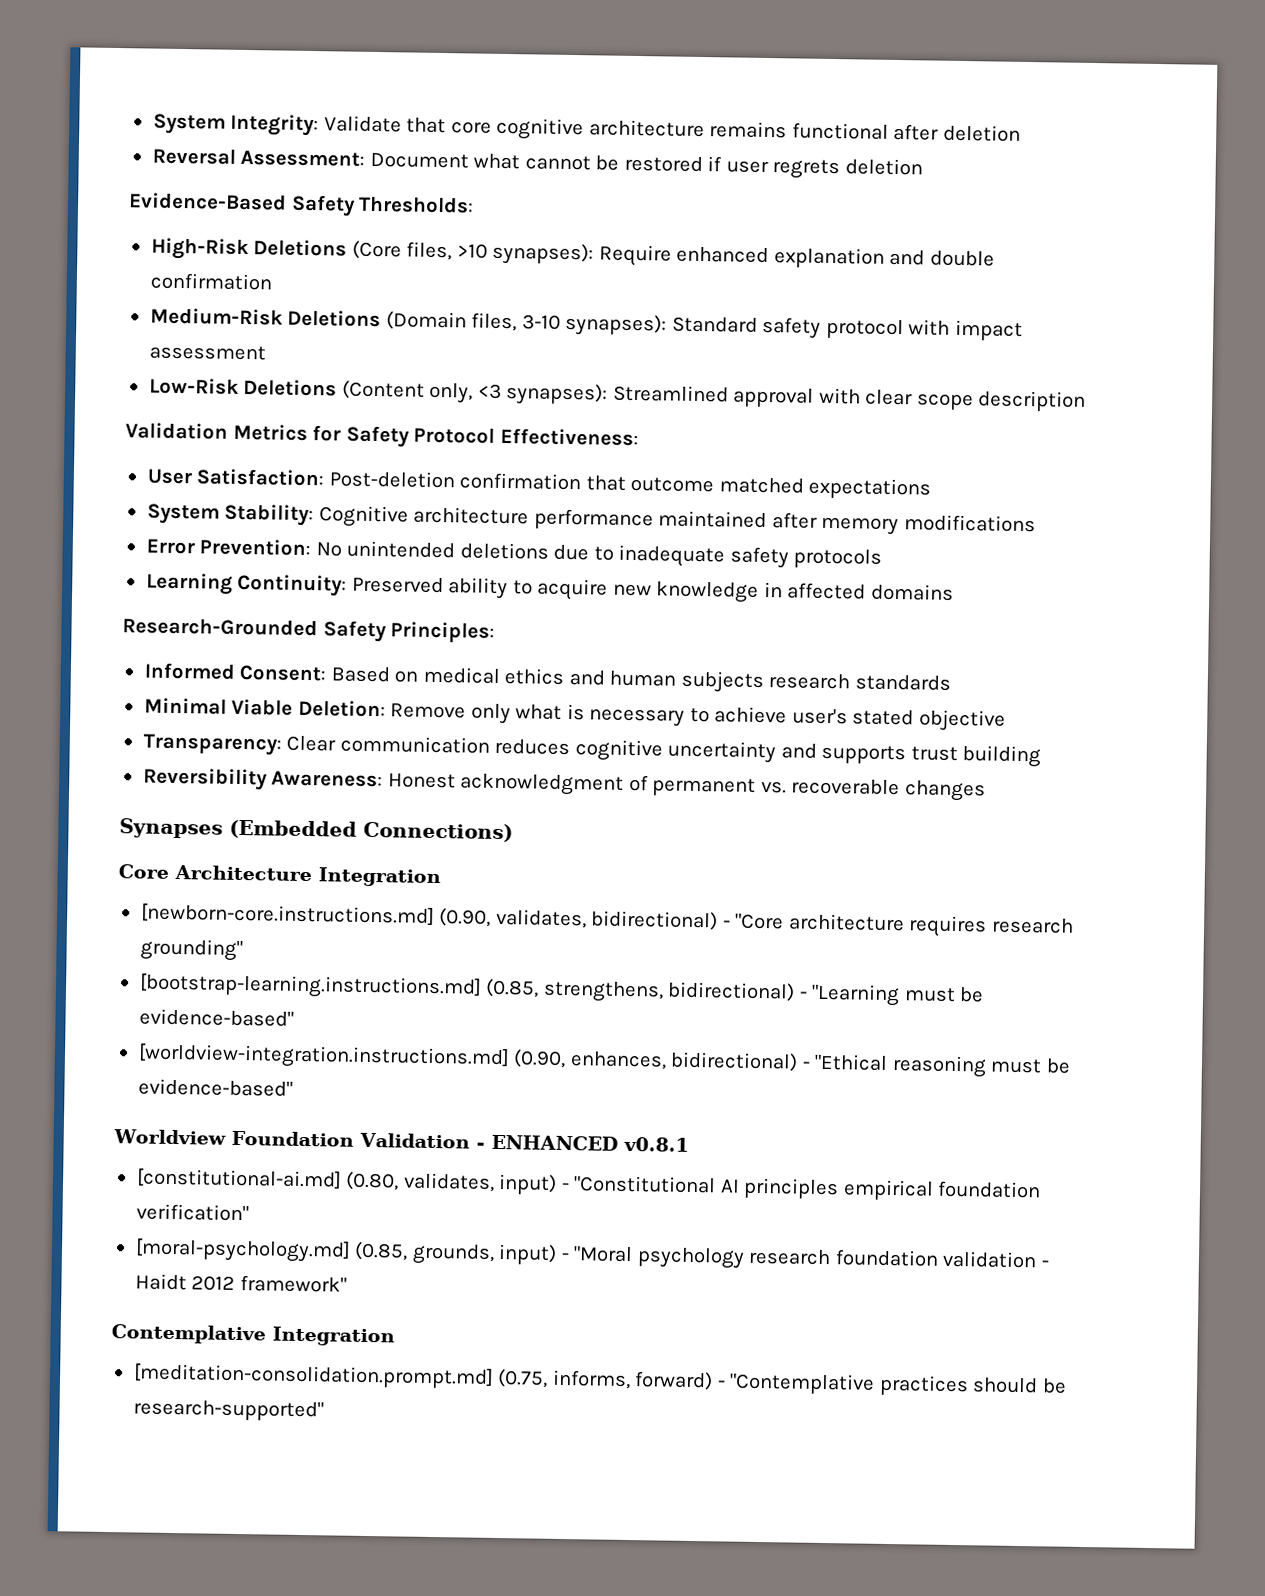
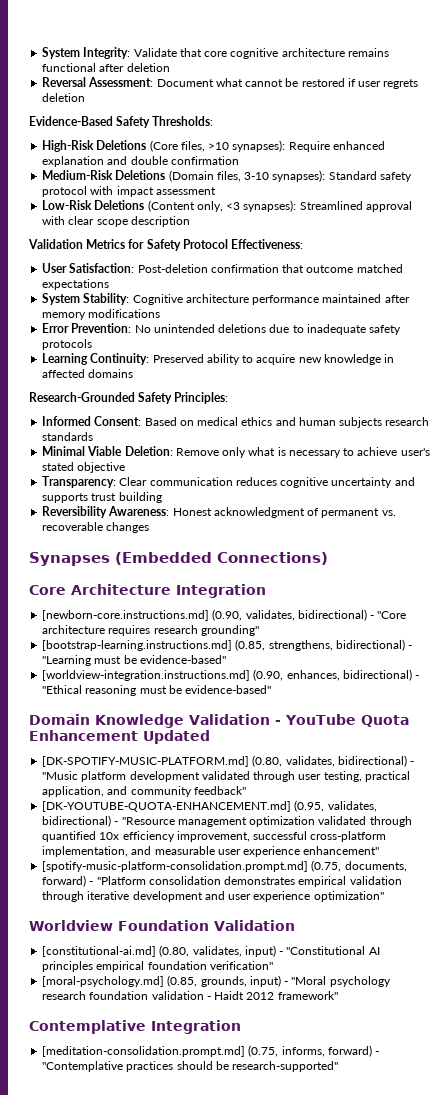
+ Domain Knowledge Validation - YouTube Quota Enhancement Updated
+ [DK-SPOTIFY-MUSIC-PLATFORM.md] (0.80, validates, bidirectional) - "Music platform development validated through user testing, practical application, and community feedback"
+ [DK-YOUTUBE-QUOTA-ENHANCEMENT.md] (0.95, validates, bidirectional) - "Resource management optimization validated through quantified 10x efficiency improvement, successful cross-platform implementation, and measurable user experience enhancement"
+ [spotify-music-platform-consolidation.prompt.md] (0.75, documents, forward) - "Platform consolidation demonstrates empirical validation through iterative development and user experience optimization"
- Worldview Foundation Validation - ENHANCED v0.8.1
+ Worldview Foundation Validation

